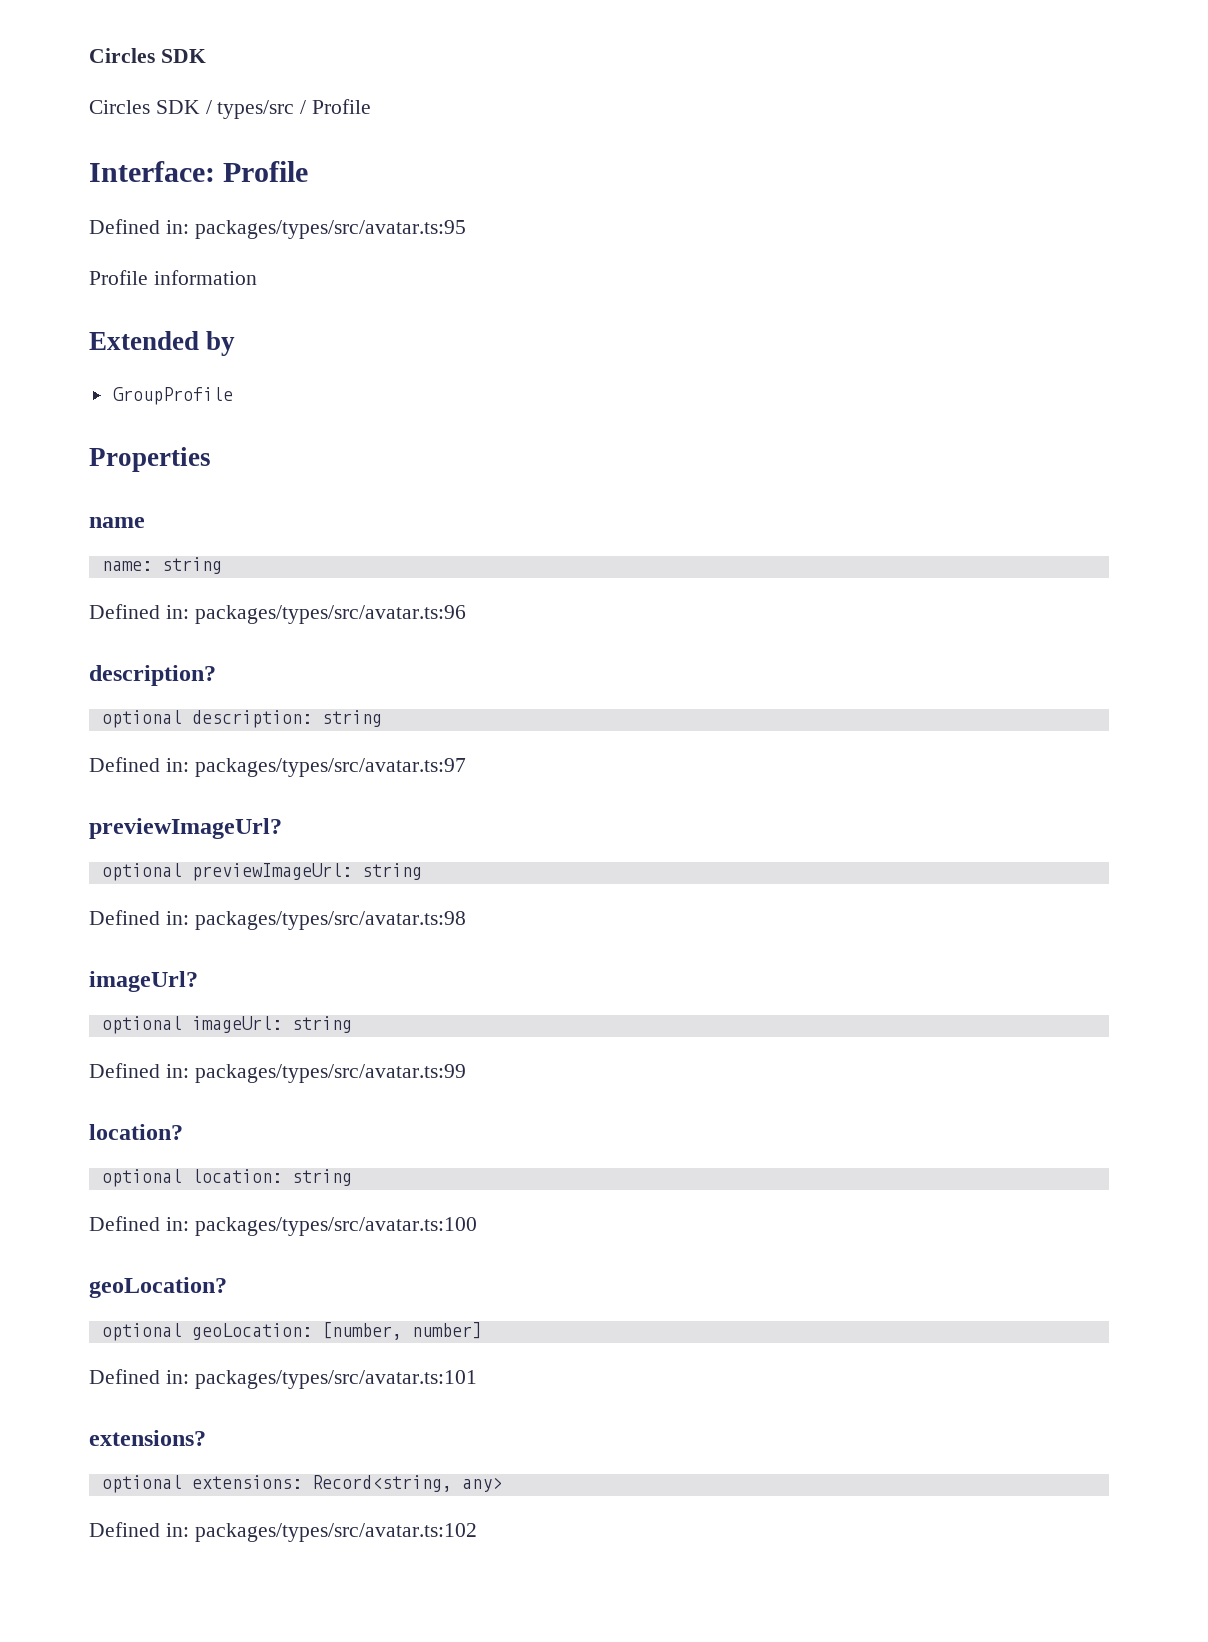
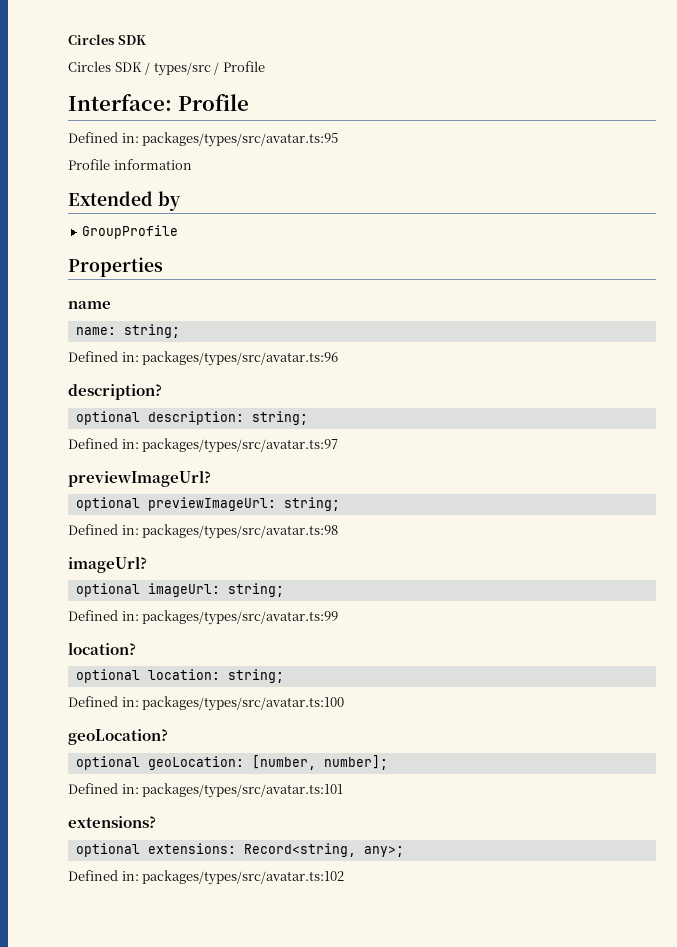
- name: string
+ name: string;
- optional description: string
+ optional description: string;
- optional previewImageUrl: string
+ optional previewImageUrl: string;
- optional imageUrl: string
+ optional imageUrl: string;
- optional location: string
+ optional location: string;
- optional geoLocation: [number, number]
+ optional geoLocation: [number, number];
- optional extensions: Record<string, any>
+ optional extensions: Record<string, any>;

